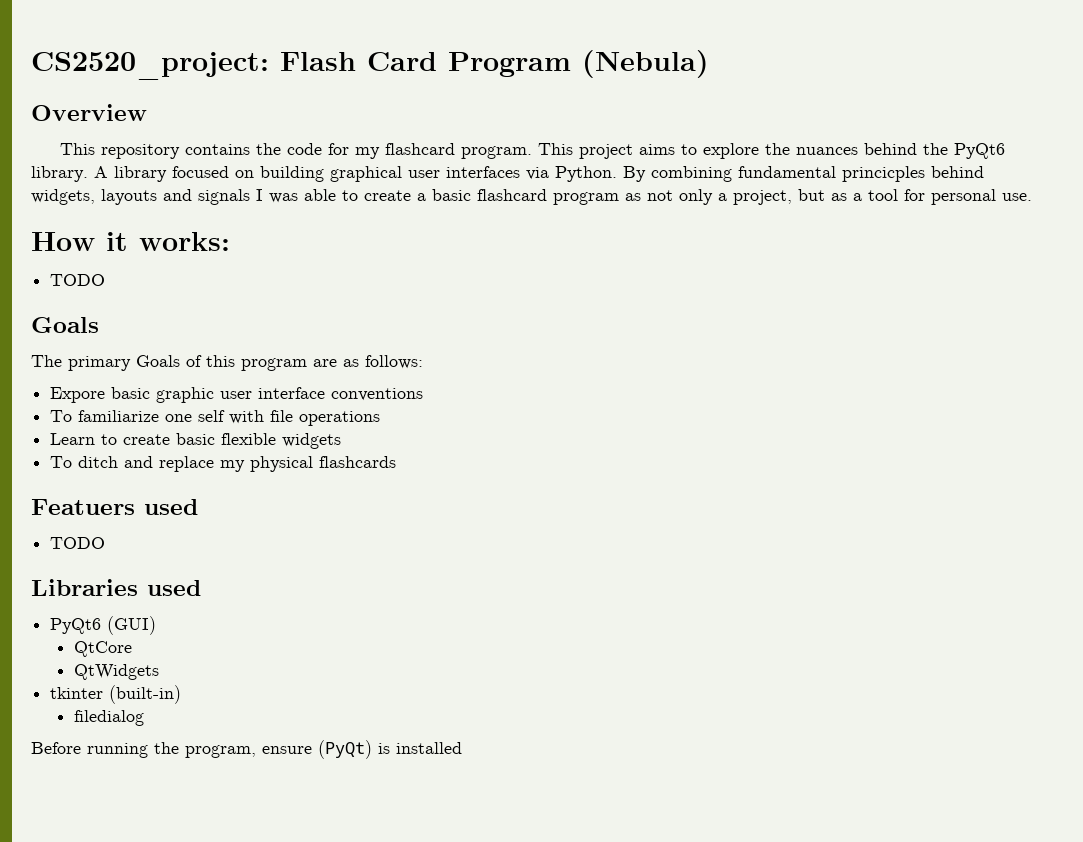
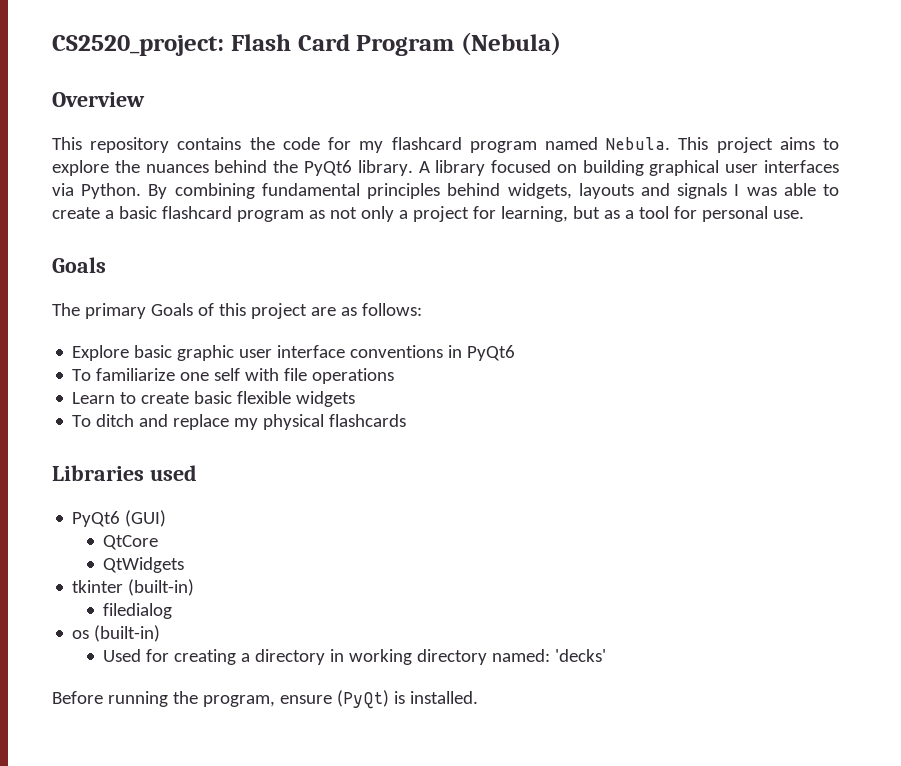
- This repository contains the code for my flashcard program.
+ This repository contains the code for my flashcard program named Nebula.
- By combining fundamental princicples behind widgets, layouts and signals I was able to create a basic flashcard program as not only a project, but as a tool for personal use.
+ By combining fundamental principles behind widgets, layouts and signals I was able to create a basic flashcard program as not only a project for learning, but as a tool for personal use.
- How it works:
- TODO
- The primary Goals of this program are as follows:
+ The primary Goals of this project are as follows:
- Expore basic graphic user interface conventions
+ Explore basic graphic user interface conventions in PyQt6
- Featuers used
- TODO
+ os (built-in)
+ Used for creating a directory in working directory named: 'decks'
- Before running the program, ensure (PyQt) is installed
+ Before running the program, ensure (PyQt) is installed.

